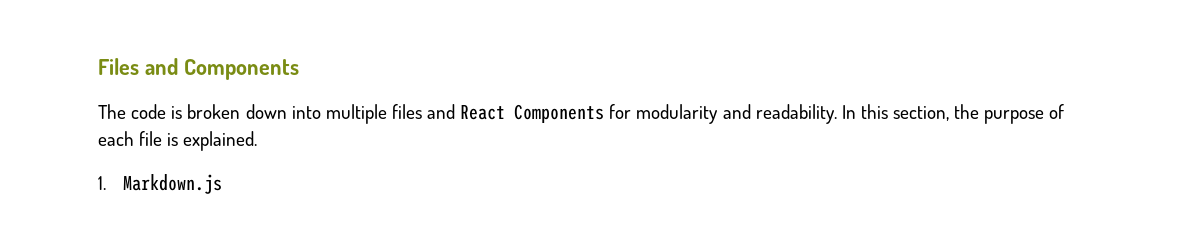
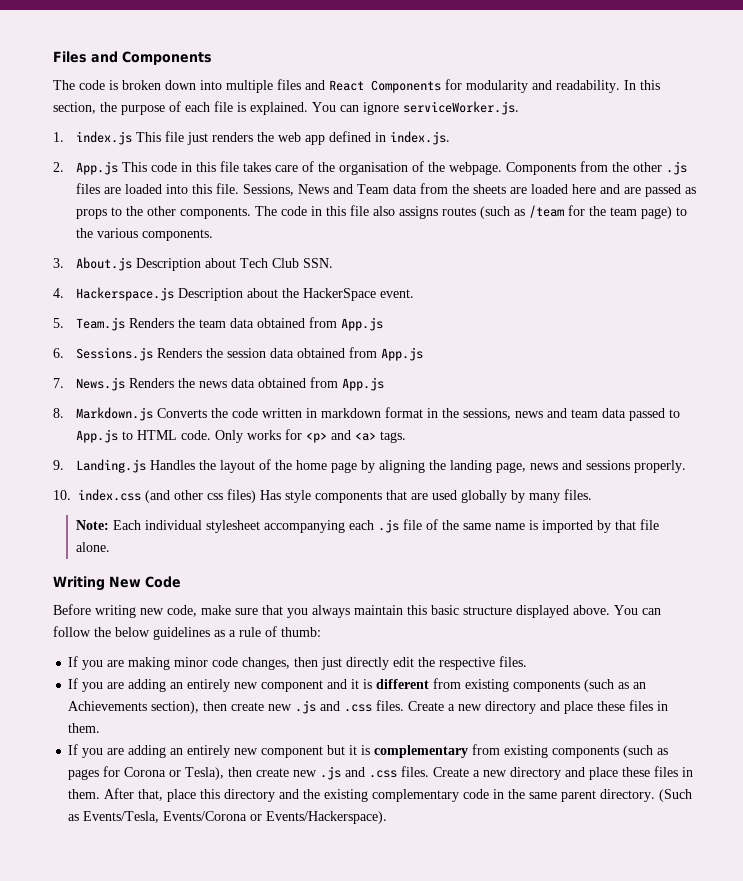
- In this section, the purpose of each file is explained.
- 1. Markdown.js
+ In this section, the purpose of each file is explained. You can ignore serviceWorker.js.
+ 1. index.js This file just renders the web app defined in index.js.
+ 2. App.js This code in this file takes care of the organisation of the webpage. Components from the other .js files are loaded into this file. Sessions, News and Team data from the sheets are loaded here and are passed as props to the other components. The code in this file also assigns routes (such as /team for the team page) to the various components.
+ 3. About.js Description about Tech Club SSN.
+ 4. Hackerspace.js Description about the HackerSpace event.
+ 5. Team.js Renders the team data obtained from App.js
+ 6. Sessions.js Renders the session data obtained from App.js
+ 7. News.js Renders the news data obtained from App.js
+ 8. Markdown.js Converts the code written in markdown format in the sessions, news and team data passed to App.js to HTML code. Only works for <p> and <a> tags.
+ 9. Landing.js Handles the layout of the home page by aligning the landing page, news and sessions properly.
+ 10. index.css (and other css files) Has style components that are used globally by many files.
+ Note: Each individual stylesheet accompanying each .js file of the same name is imported by that file alone.
+ Writing New Code
+ Before writing new code, make sure that you always maintain this basic structure displayed above. You can follow the below guidelines as a rule of thumb:
+ If you are making minor code changes, then just directly edit the respective files.
+ If you are adding an entirely new component and it is different from existing components (such as an Achievements section), then create new .js and .css files. Create a new directory and place these files in them.
+ If you are adding an entirely new component but it is complementary from existing components (such as pages for Corona or Tesla), then create new .js and .css files. Create a new directory and place these files in them. After that, place this directory and the existing complementary code in the same parent directory. (Such as Events/Tesla, Events/Corona or Events/Hackerspace).

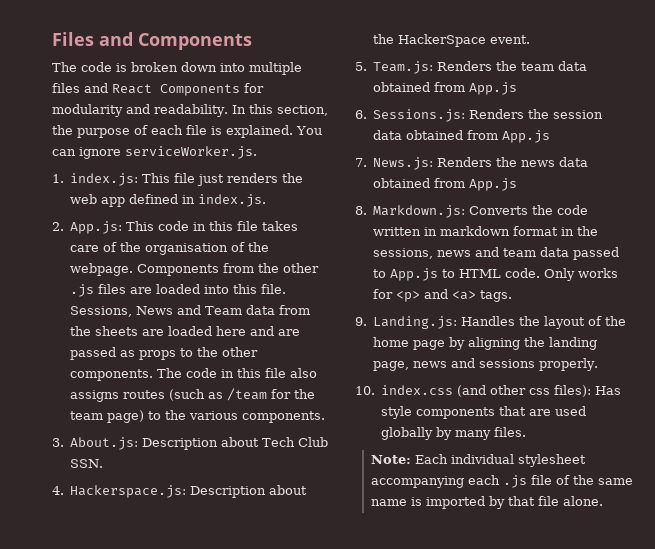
- 1. index.js This file just renders the web app defined in index.js.
+ 1. index.js: This file just renders the web app defined in index.js.
- 2. App.js This code in this file takes care of the organisation of the webpage.
+ 2. App.js: This code in this file takes care of the organisation of the webpage.
- 3. About.js Description about Tech Club SSN.
+ 3. About.js: Description about Tech Club SSN.
- 4. Hackerspace.js Description about the HackerSpace event.
+ 4. Hackerspace.js: Description about the HackerSpace event.
- 5. Team.js Renders the team data obtained from App.js
+ 5. Team.js: Renders the team data obtained from App.js
- 6. Sessions.js Renders the session data obtained from App.js
+ 6. Sessions.js: Renders the session data obtained from App.js
- 7. News.js Renders the news data obtained from App.js
+ 7. News.js: Renders the news data obtained from App.js
- 8. Markdown.js Converts the code written in markdown format in the sessions, news and team data passed to App.js to HTML code.
+ 8. Markdown.js: Converts the code written in markdown format in the sessions, news and team data passed to App.js to HTML code.
- 9. Landing.js Handles the layout of the home page by aligning the landing page, news and sessions properly.
+ 9. Landing.js: Handles the layout of the home page by aligning the landing page, news and sessions properly.
- 10. index.css (and other css files) Has style components that are used globally by many files.
+ 10. index.css (and other css files): Has style components that are used globally by many files.
- Writing New Code
- Before writing new code, make sure that you always maintain this basic structure displayed above. You can follow the below guidelines as a rule of thumb:
- If you are making minor code changes, then just directly edit the respective files.
- If you are adding an entirely new component and it is different from existing components (such as an Achievements section), then create new .js and .css files. Create a new directory and place these files in them.
- If you are adding an entirely new component but it is complementary from existing components (such as pages for Corona or Tesla), then create new .js and .css files. Create a new directory and place these files in them. After that, place this directory and the existing complementary code in the same parent directory. (Such as Events/Tesla, Events/Corona or Events/Hackerspace).

